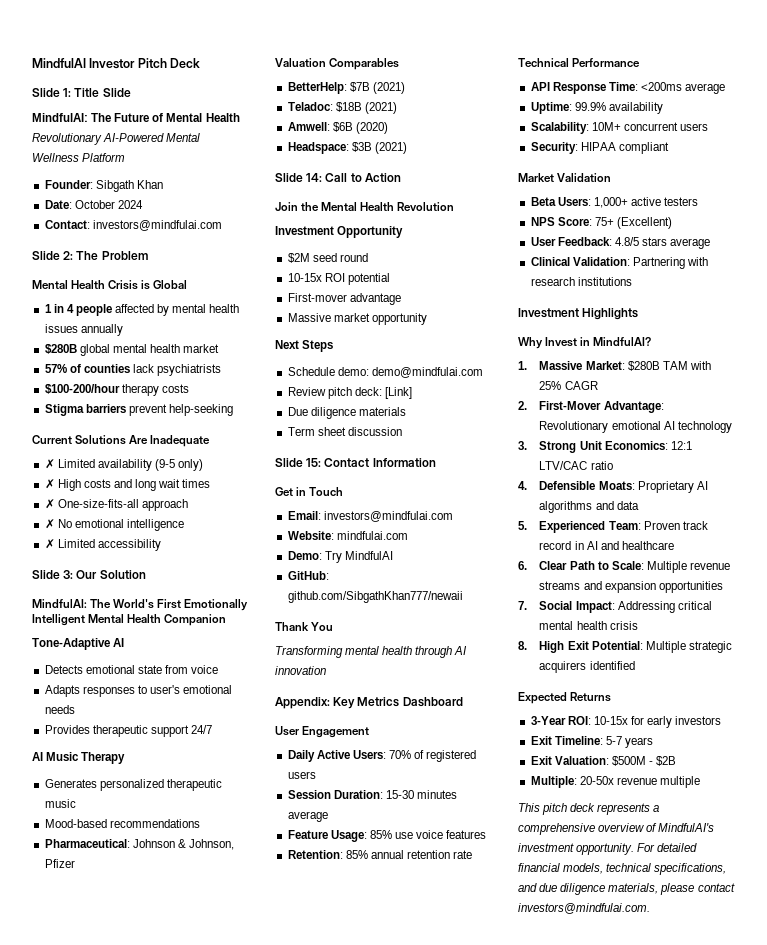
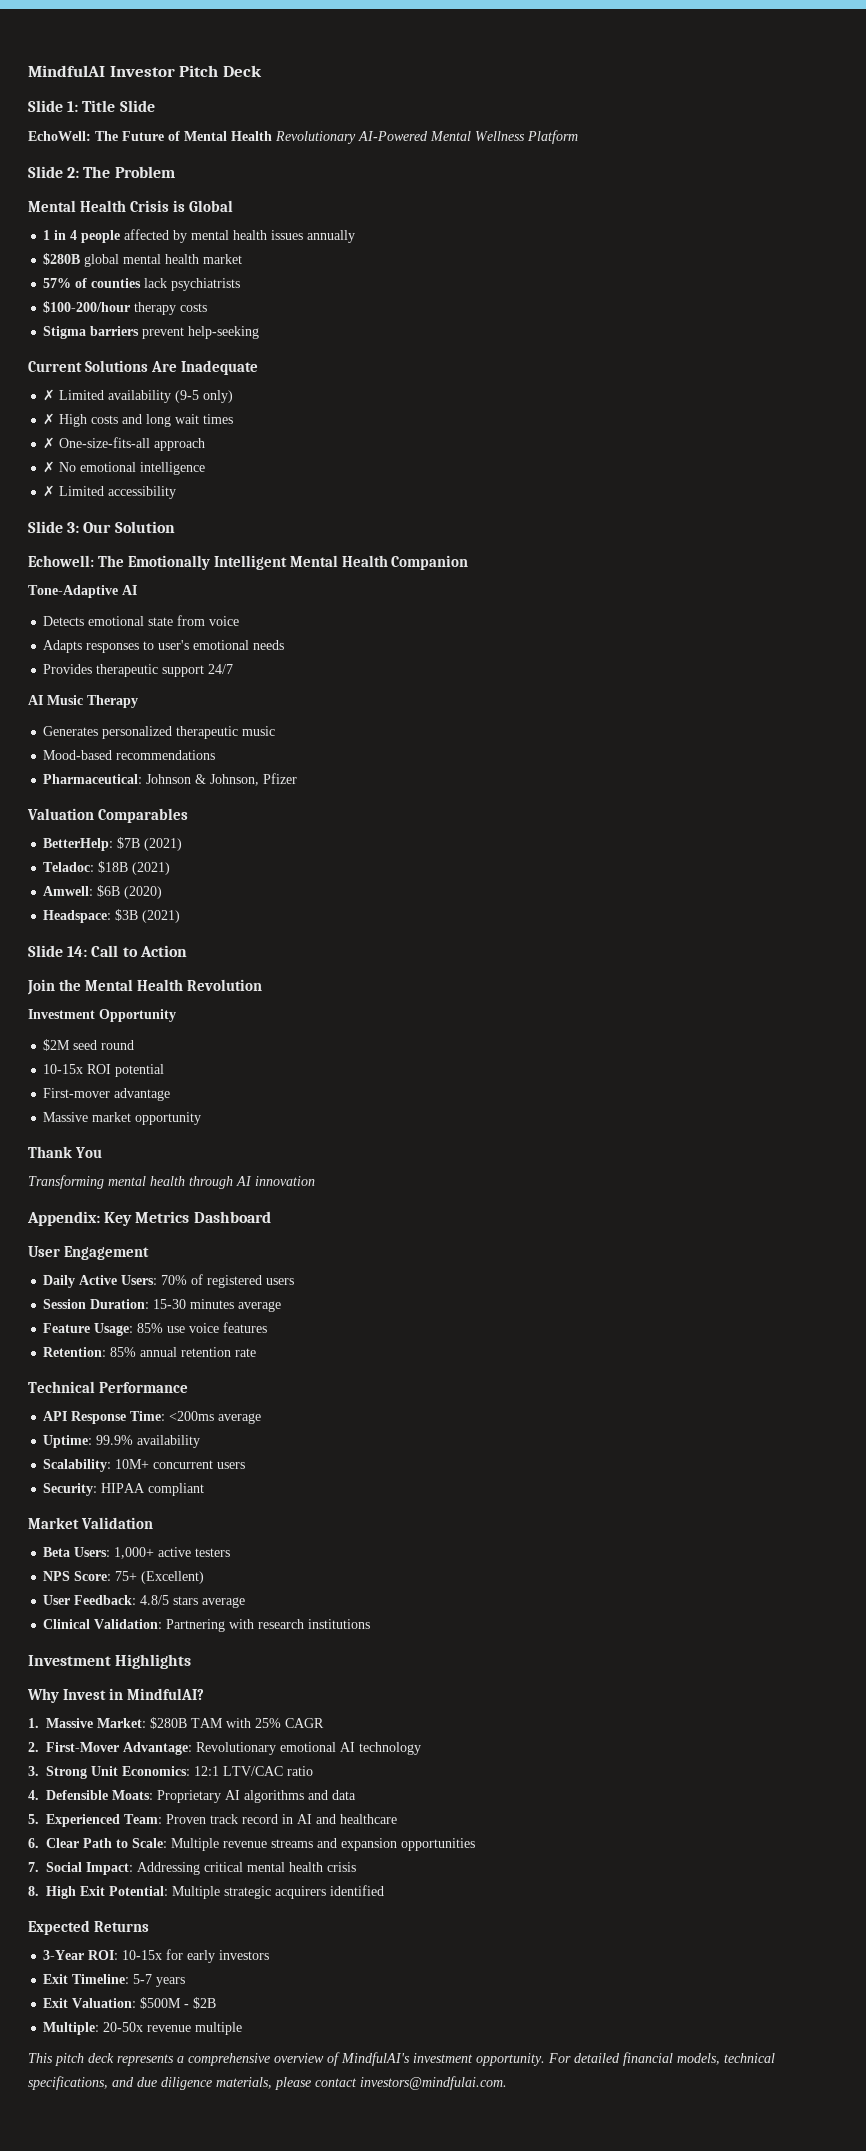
- MindfulAI: The Future of Mental Health Revolutionary AI-Powered Mental Wellness Platform
+ EchoWell: The Future of Mental Health Revolutionary AI-Powered Mental Wellness Platform
- Founder: Sibgath Khan
- Date: October 2024
- Contact: investors@mindfulai.com
- MindfulAI: The World's First Emotionally Intelligent Mental Health Companion
+ Echowell: The Emotionally Intelligent Mental Health Companion
- Next Steps
- Schedule demo: demo@mindfulai.com
- Review pitch deck: [Link]
- Due diligence materials
- Term sheet discussion
- Slide 15: Contact Information
- Get in Touch
- Email: investors@mindfulai.com
- Website: mindfulai.com
- Demo: Try MindfulAI
- GitHub: github.com/SibgathKhan777/newaii

